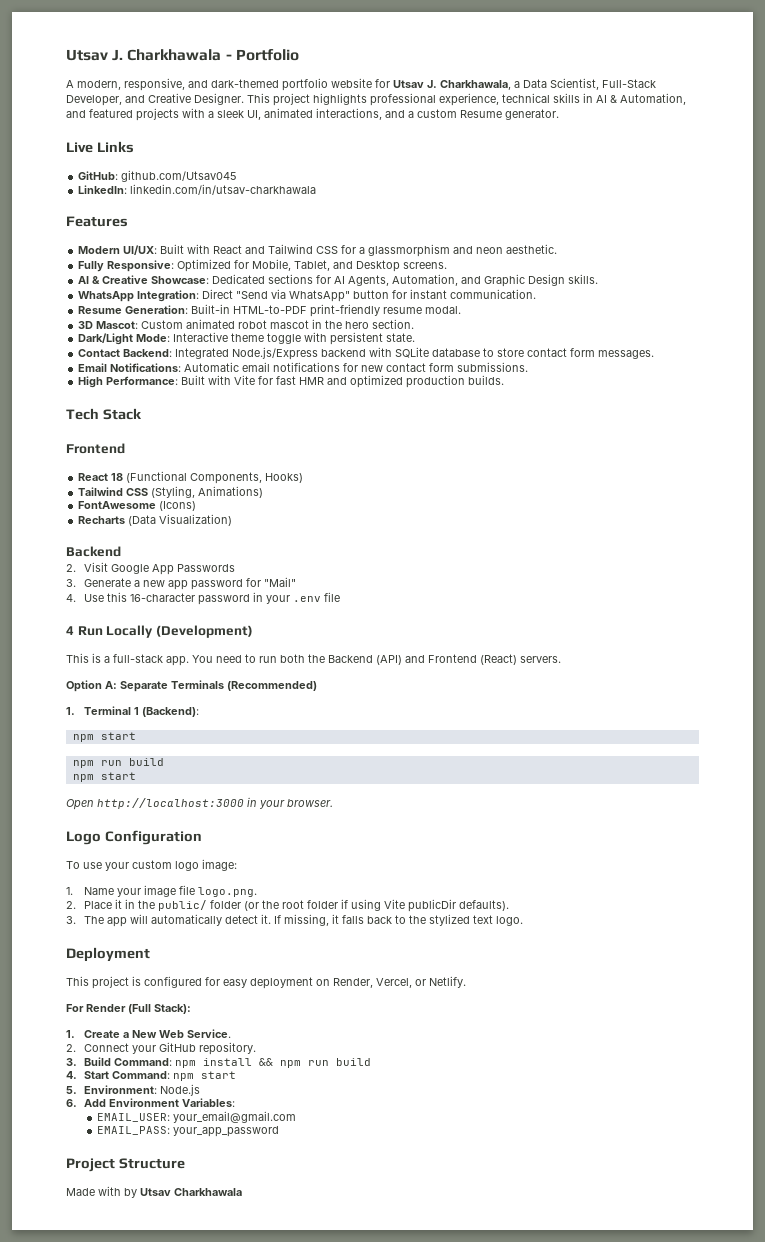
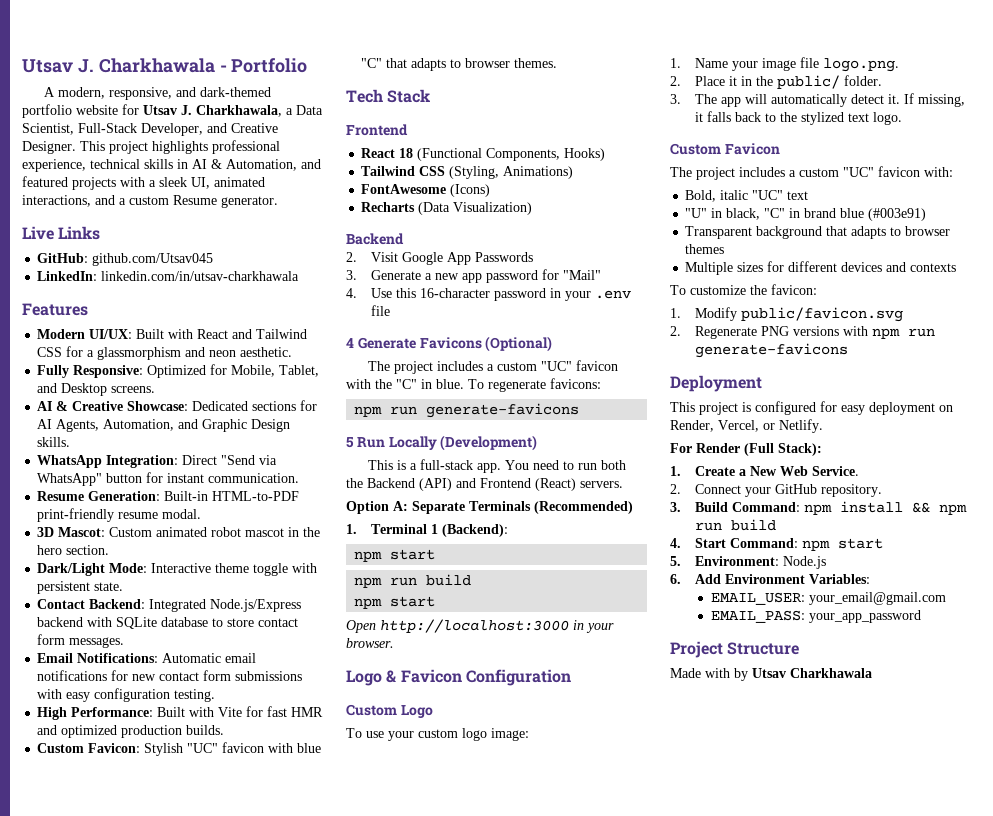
- Email Notifications: Automatic email notifications for new contact form submissions.
+ Email Notifications: Automatic email notifications for new contact form submissions with easy configuration testing.
+ Custom Favicon: Stylish "UC" favicon with blue "C" that adapts to browser themes.
- 4 Run Locally (Development)
+ 4 Generate Favicons (Optional)
+ The project includes a custom "UC" favicon with the "C" in blue. To regenerate favicons:
+ npm run generate-favicons
+ 5 Run Locally (Development)
- Logo Configuration
+ Logo & Favicon Configuration
+ Custom Logo
- 2. Place it in the public/ folder (or the root folder if using Vite publicDir defaults).
+ 2. Place it in the public/ folder.
+ Custom Favicon
+ The project includes a custom "UC" favicon with:
+ Bold, italic "UC" text
+ "U" in black, "C" in brand blue (#003e91)
+ Transparent background that adapts to browser themes
+ Multiple sizes for different devices and contexts
+ To customize the favicon:
+ 1. Modify public/favicon.svg
+ 2. Regenerate PNG versions with npm run generate-favicons

